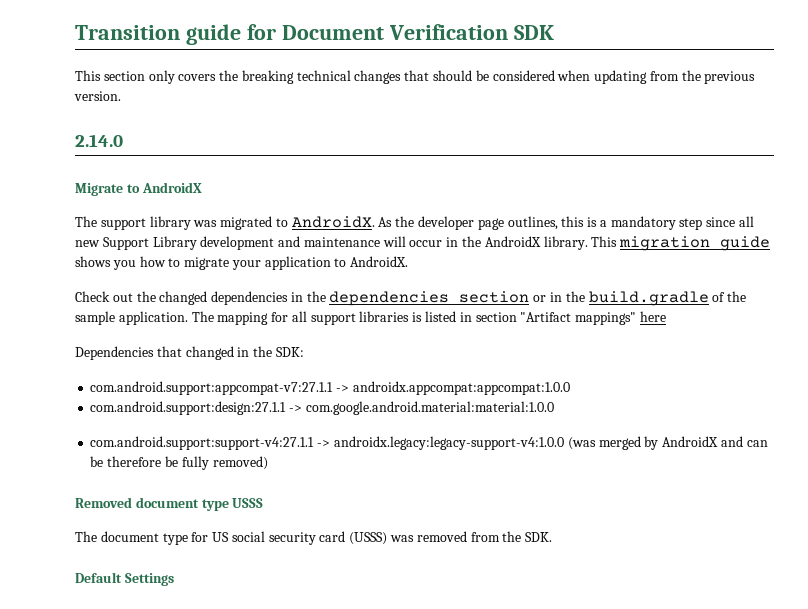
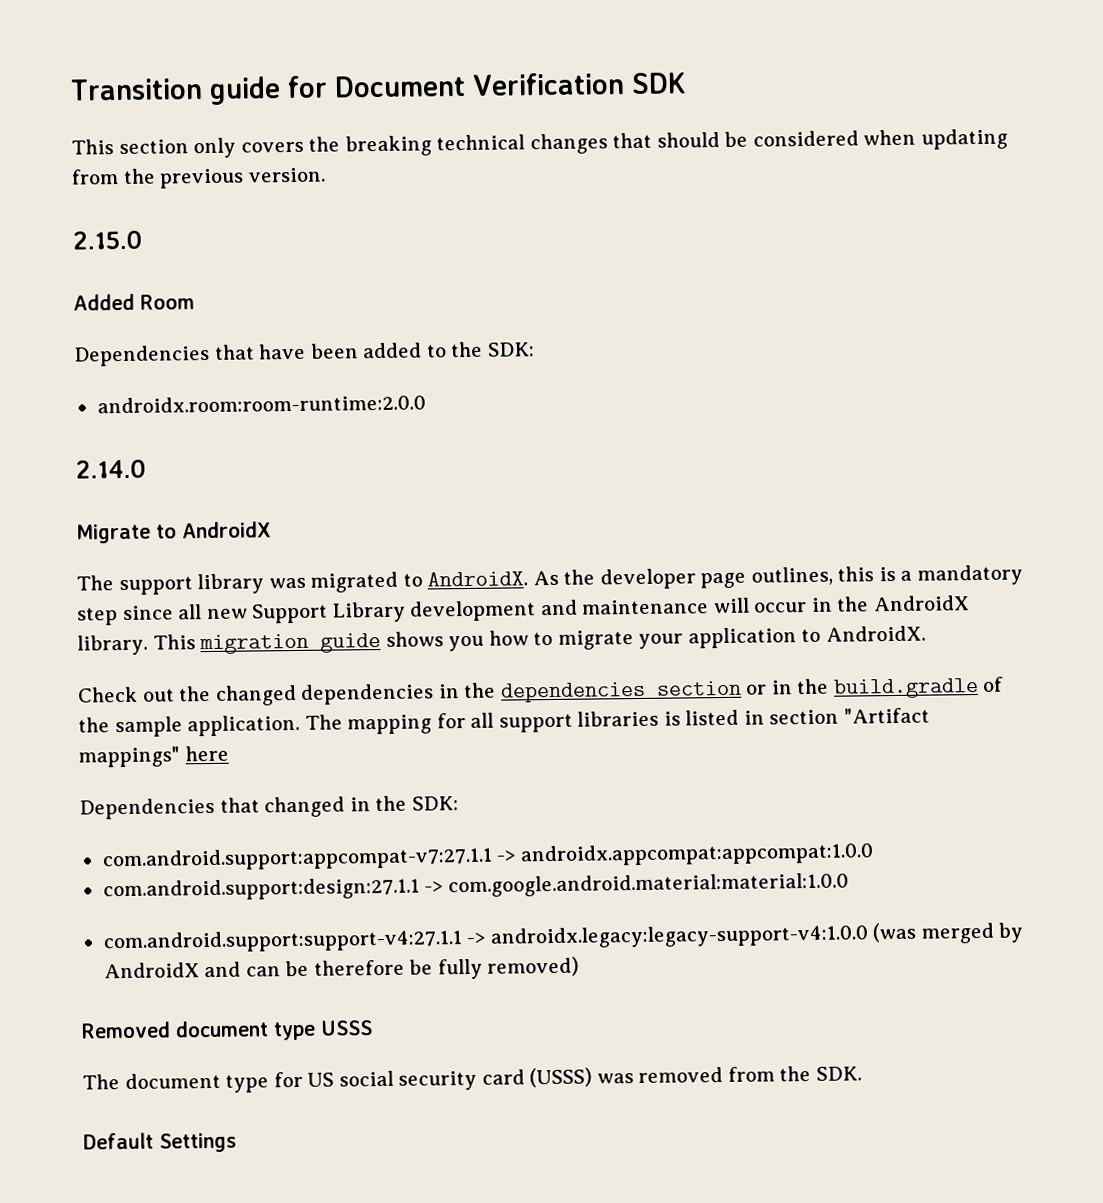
+ 2.15.0
+ Added Room
+ Dependencies that have been added to the SDK:
+ androidx.room:room-runtime:2.0.0

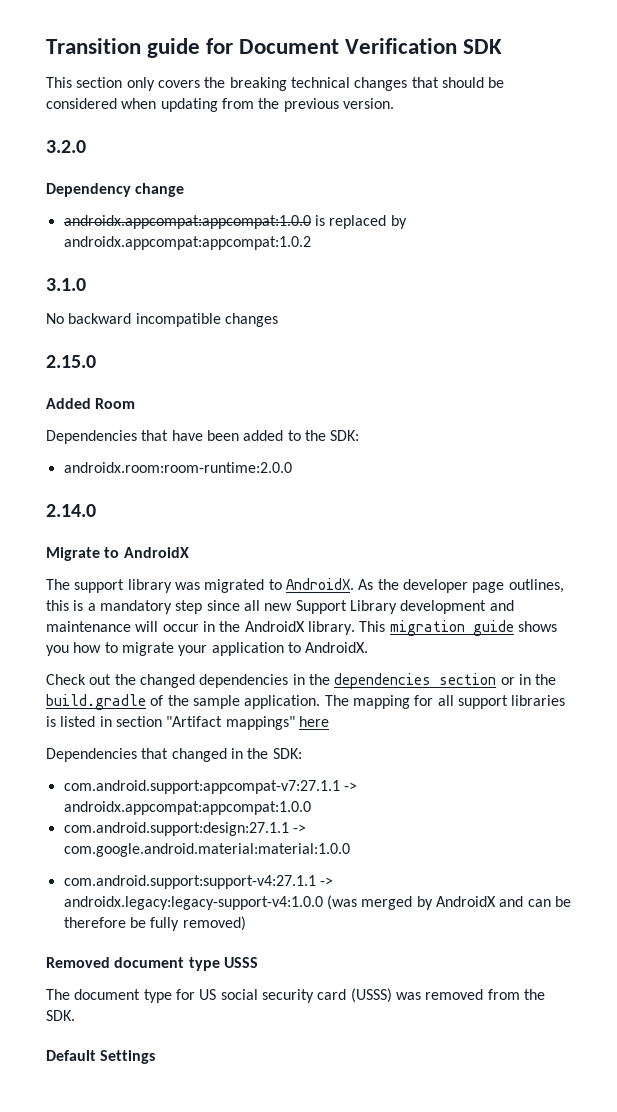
+ 3.2.0
+ Dependency change
+ androidx.appcompat:appcompat:1.0.0 is replaced by androidx.appcompat:appcompat:1.0.2
+ 3.1.0
+ No backward incompatible changes

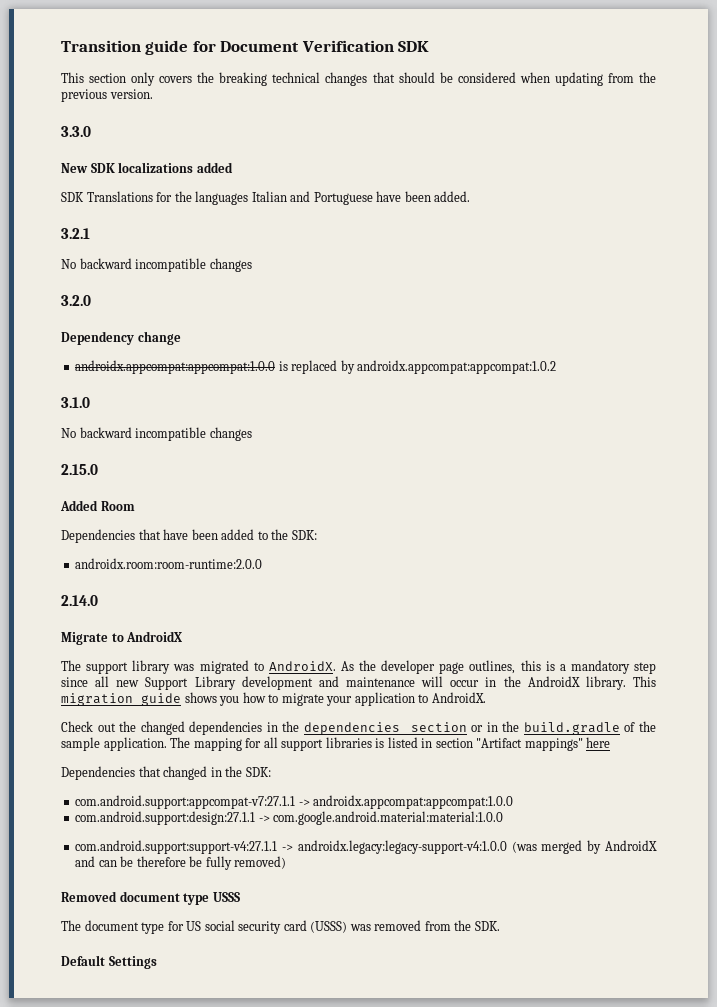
+ 3.3.0
+ New SDK localizations added
+ SDK Translations for the languages Italian and Portuguese have been added.
+ 3.2.1
+ No backward incompatible changes

